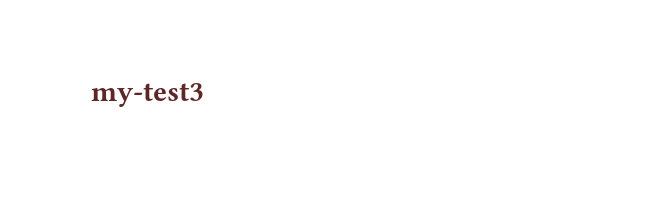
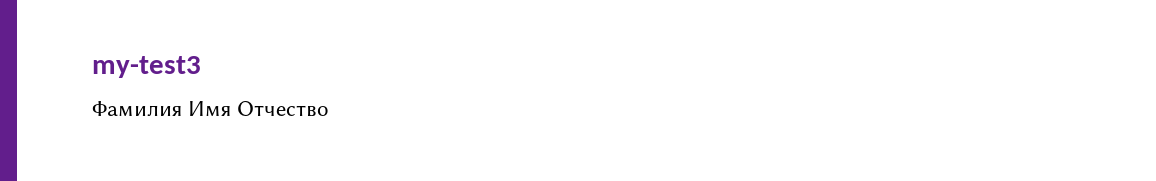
+ Фамилия Имя Отчество

